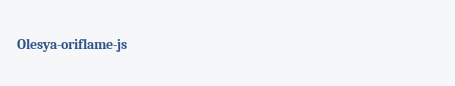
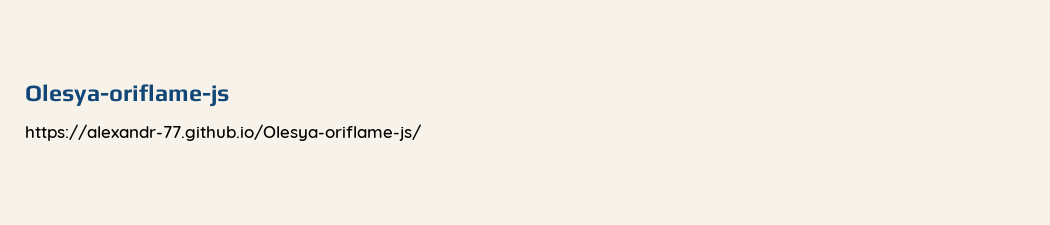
+ https://alexandr-77.github.io/Olesya-oriflame-js/

